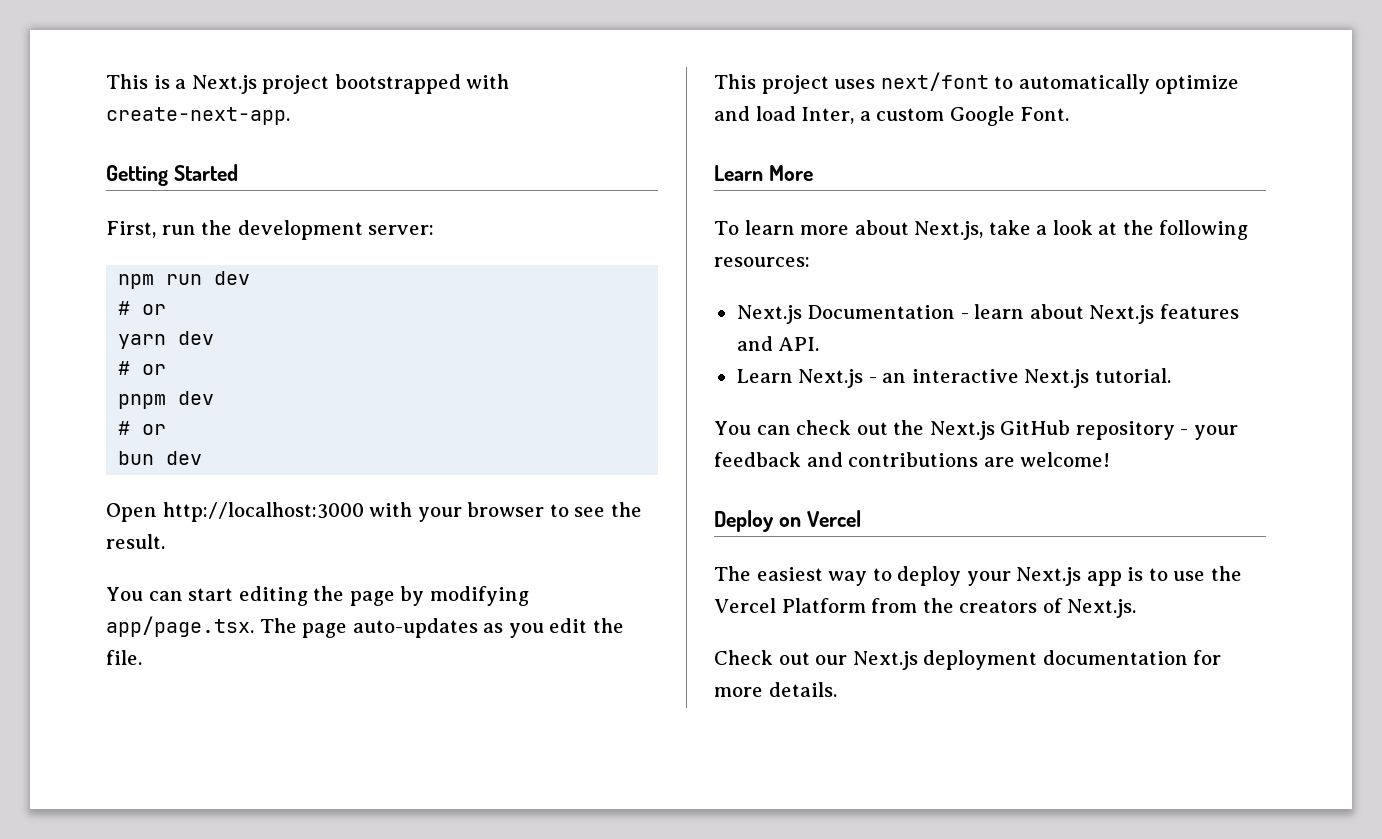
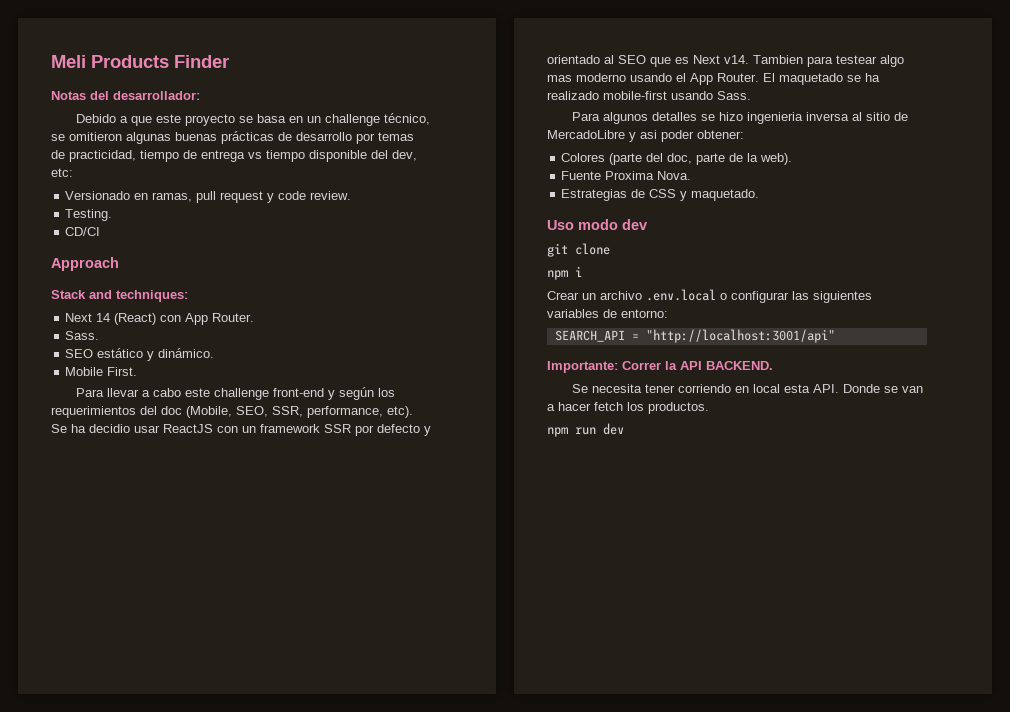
- This is a Next.js project bootstrapped with create-next-app.
- Getting Started
- First, run the development server:
+ Meli Products Finder
+ Notas del desarrollador:
+ Debido a que este proyecto se basa en un challenge técnico, se omitieron algunas buenas prácticas de desarrollo por temas de practicidad, tiempo de entrega vs tiempo disponible del dev, etc:
+ Versionado en ramas, pull request y code review.
+ Testing.
+ CD/CI
+ Approach
+ Stack and techniques:
+ Next 14 (React) con App Router.
+ Sass.
+ SEO estático y dinámico.
+ Mobile First.
+ Para llevar a cabo este challenge front-end y según los requerimientos del doc (Mobile, SEO, SSR, performance, etc). Se ha decidio usar ReactJS con un framework SSR por defecto y orientado al SEO que es Next v14. Tambien para testear algo mas moderno usando el App Router. El maquetado se ha realizado mobile-first usando Sass.
+ Para algunos detalles se hizo ingenieria inversa al sitio de MercadoLibre y asi poder obtener:
+ Colores (parte del doc, parte de la web).
+ Fuente Proxima Nova.
+ Estrategias de CSS y maquetado.
+ Uso modo dev
+ git clone
+ npm i
+ Crear un archivo .env.local o configurar las siguientes variables de entorno:
+ SEARCH_API = "http://localhost:3001/api"
+ Importante: Correr la API BACKEND.
+ Se necesita tener corriendo en local esta API. Donde se van a hacer fetch los productos.
  npm run dev
- # or
- yarn dev
- # or
- pnpm dev
- # or
- bun dev
- Open http://localhost:3000 with your browser to see the result.
- You can start editing the page by modifying app/page.tsx. The page auto-updates as you edit the file.
- This project uses next/font to automatically optimize and load Inter, a custom Google Font.
- Learn More
- To learn more about Next.js, take a look at the following resources:
- Next.js Documentation - learn about Next.js features and API.
- Learn Next.js - an interactive Next.js tutorial.
- You can check out the Next.js GitHub repository - your feedback and contributions are welcome!
- Deploy on Vercel
- The easiest way to deploy your Next.js app is to use the Vercel Platform from the creators of Next.js.
- Check out our Next.js deployment documentation for more details.

